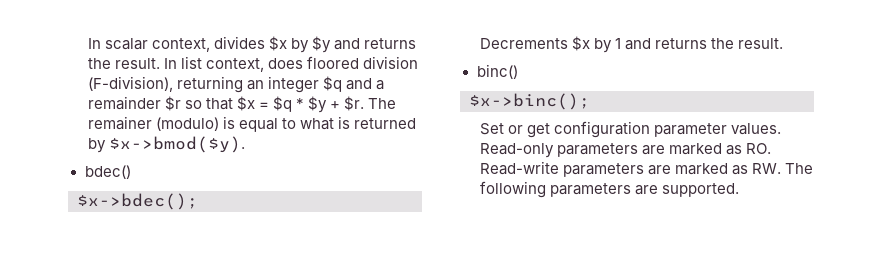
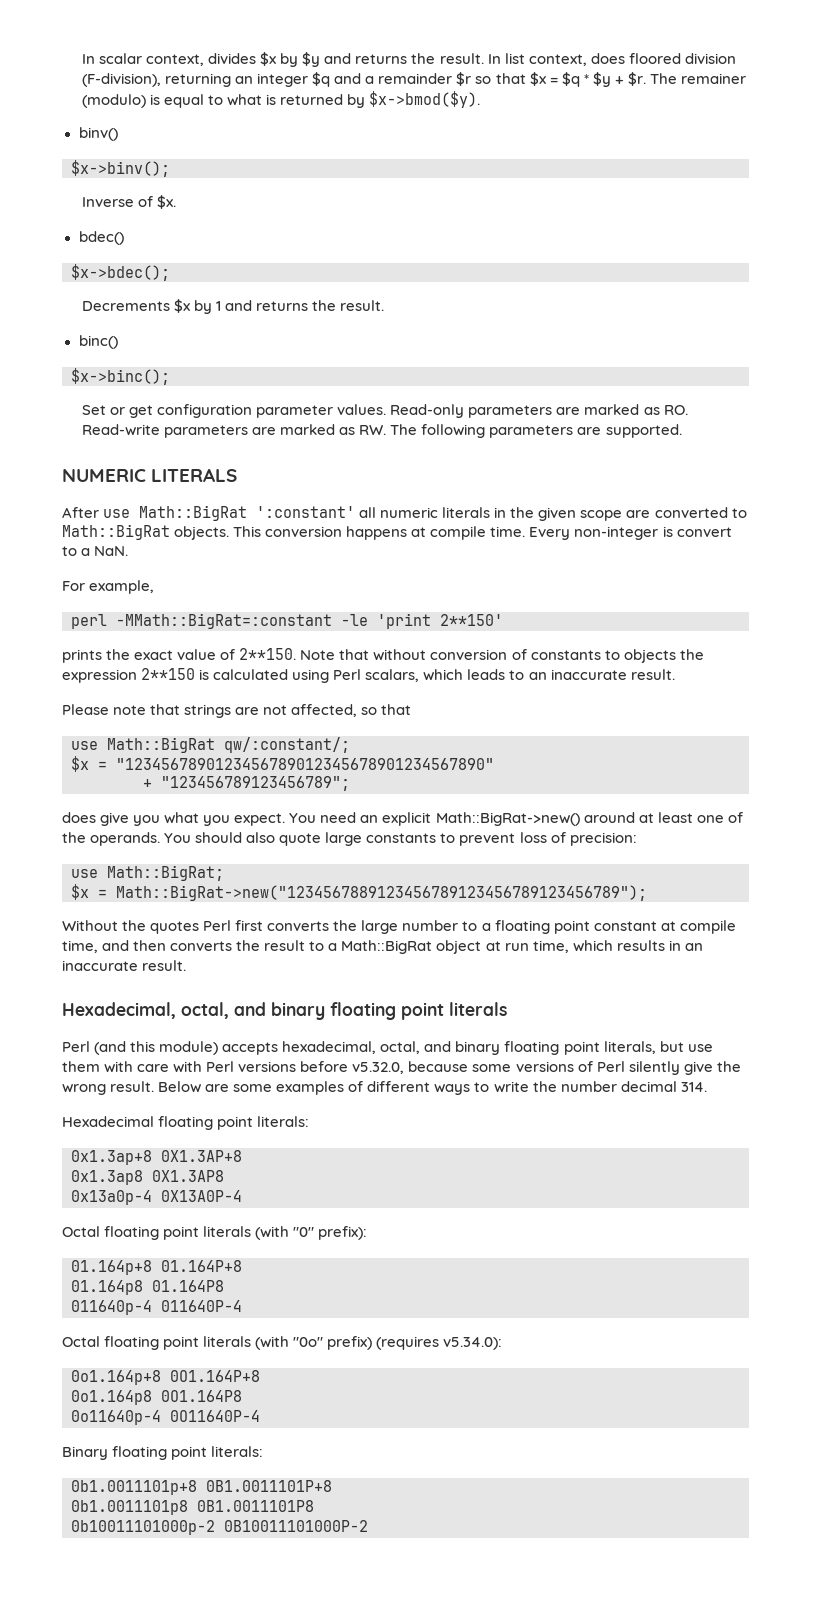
+ binv()
+ $x->binv();
+ Inverse of $x.
+ NUMERIC LITERALS
+ After use Math::BigRat ':constant' all numeric literals in the given scope are converted to Math::BigRat objects. This conversion happens at compile time. Every non-integer is convert to a NaN.
+ For example,
+ perl -MMath::BigRat=:constant -le 'print 2**150'
+ prints the exact value of 2**150. Note that without conversion of constants to objects the expression 2**150 is calculated using Perl scalars, which leads to an inaccurate result.
+ Please note that strings are not affected, so that
+ use Math::BigRat qw/:constant/;
+ $x = "1234567890123456789012345678901234567890"
+ + "123456789123456789";
+ does give you what you expect. You need an explicit Math::BigRat->new() around at least one of the operands. You should also quote large constants to prevent loss of precision:
+ use Math::BigRat;
+ $x = Math::BigRat->new("1234567889123456789123456789123456789");
+ Without the quotes Perl first converts the large number to a floating point constant at compile time, and then converts the result to a Math::BigRat object at run time, which results in an inaccurate result.
+ Hexadecimal, octal, and binary floating point literals
+ Perl (and this module) accepts hexadecimal, octal, and binary floating point literals, but use them with care with Perl versions before v5.32.0, because some versions of Perl silently give the wrong result. Below are some examples of different ways to write the number decimal 314.
+ Hexadecimal floating point literals:
+ 0x1.3ap+8 0X1.3AP+8
+ 0x1.3ap8 0X1.3AP8
+ 0x13a0p-4 0X13A0P-4
+ Octal floating point literals (with "0" prefix):
+ 01.164p+8 01.164P+8
+ 01.164p8 01.164P8
+ 011640p-4 011640P-4
+ Octal floating point literals (with "0o" prefix) (requires v5.34.0):
+ 0o1.164p+8 0O1.164P+8
+ 0o1.164p8 0O1.164P8
+ 0o11640p-4 0O11640P-4
+ Binary floating point literals:
+ 0b1.0011101p+8 0B1.0011101P+8
+ 0b1.0011101p8 0B1.0011101P8
+ 0b10011101000p-2 0B10011101000P-2

